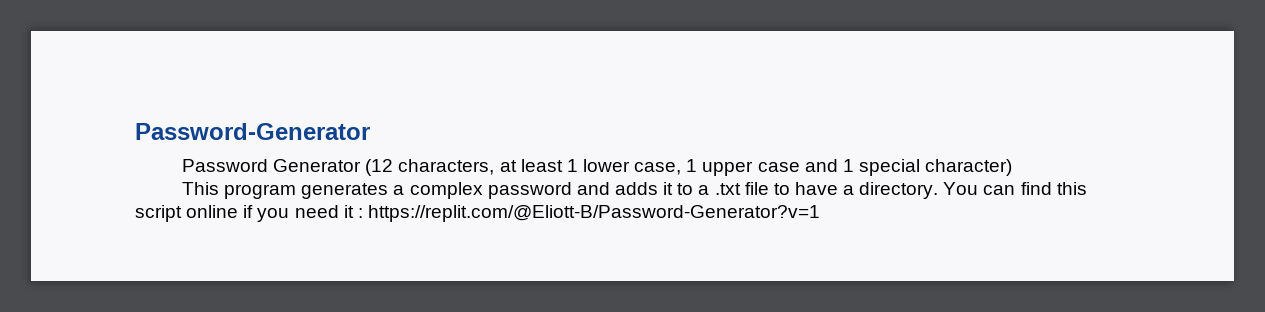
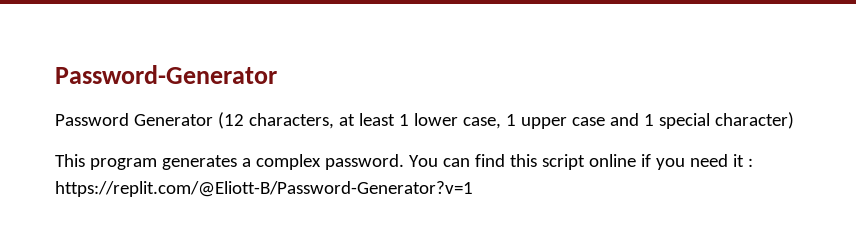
- This program generates a complex password and adds it to a .txt file to have a directory.
+ This program generates a complex password.

